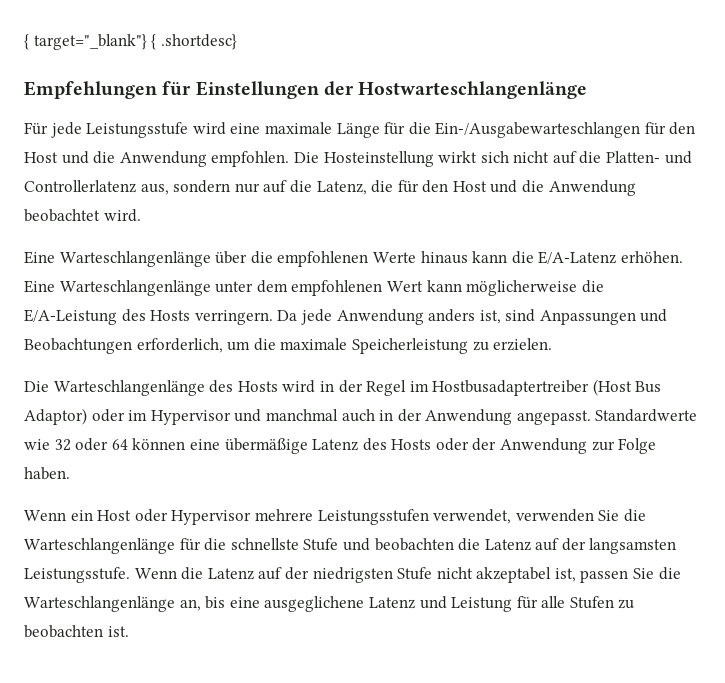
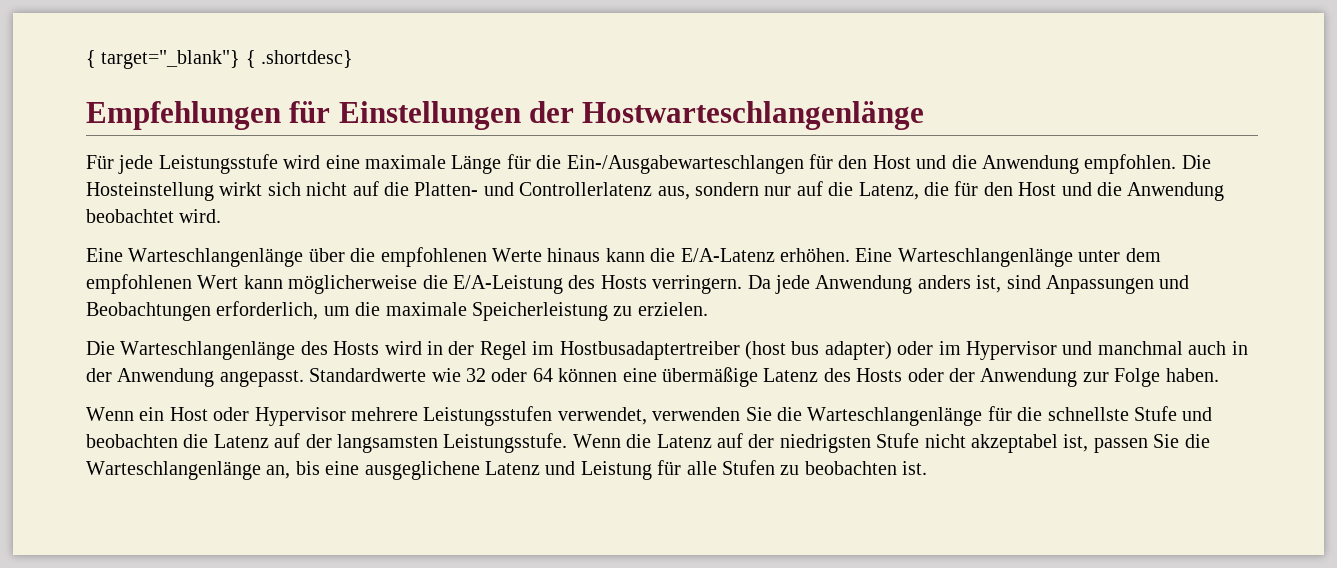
- Die Warteschlangenlänge des Hosts wird in der Regel im Hostbusadaptertreiber (Host Bus Adaptor) oder im Hypervisor und manchmal auch in der Anwendung angepasst.
+ Die Warteschlangenlänge des Hosts wird in der Regel im Hostbusadaptertreiber (host bus adapter) oder im Hypervisor und manchmal auch in der Anwendung angepasst.

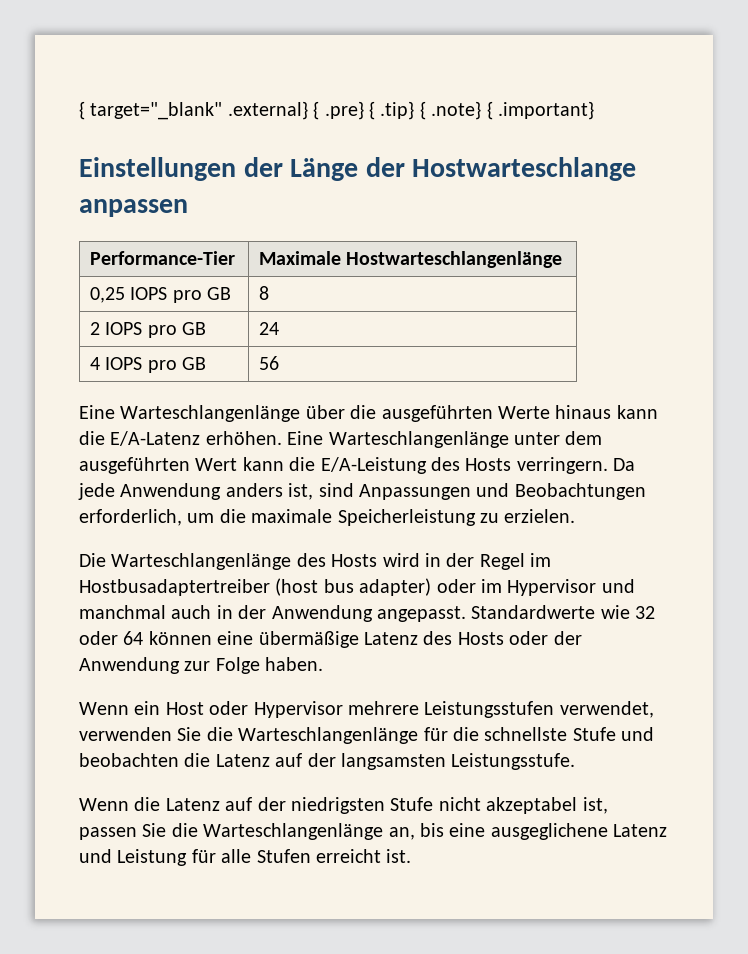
- { target="_blank"} { .shortdesc}
- Empfehlungen für Einstellungen der Hostwarteschlangenlänge
- Für jede Leistungsstufe wird eine maximale Länge für die Ein-/Ausgabewarteschlangen für den Host und die Anwendung empfohlen. Die Hosteinstellung wirkt sich nicht auf die Platten- und Controllerlatenz aus, sondern nur auf die Latenz, die für den Host und die Anwendung beobachtet wird.
+ { target="_blank" .external} { .pre} { .tip} { .note} { .important}
+ Einstellungen der Länge der Hostwarteschlange anpassen
+ Performance-Tier | Maximale Hostwarteschlangenlänge
+ 0,25 IOPS pro GB | 8
+ 2 IOPS pro GB | 24
+ 4 IOPS pro GB | 56
- Eine Warteschlangenlänge über die empfohlenen Werte hinaus kann die E/A-Latenz erhöhen.
+ Eine Warteschlangenlänge über die ausgeführten Werte hinaus kann die E/A-Latenz erhöhen.
- Eine Warteschlangenlänge unter dem empfohlenen Wert kann möglicherweise die E/A-Leistung des Hosts verringern.
+ Eine Warteschlangenlänge unter dem ausgeführten Wert kann die E/A-Leistung des Hosts verringern.
- Wenn ein Host oder Hypervisor mehrere Leistungsstufen verwendet, verwenden Sie die Warteschlangenlänge für die schnellste Stufe und beobachten die Latenz auf der langsamsten Leistungsstufe. Wenn die Latenz auf der niedrigsten Stufe nicht akzeptabel ist, passen Sie die Warteschlangenlänge an, bis eine ausgeglichene Latenz und Leistung für alle Stufen zu beobachten ist.
+ Wenn ein Host oder Hypervisor mehrere Leistungsstufen verwendet, verwenden Sie die Warteschlangenlänge für die schnellste Stufe und beobachten die Latenz auf der langsamsten Leistungsstufe.
+ Wenn die Latenz auf der niedrigsten Stufe nicht akzeptabel ist, passen Sie die Warteschlangenlänge an, bis eine ausgeglichene Latenz und Leistung für alle Stufen erreicht ist.

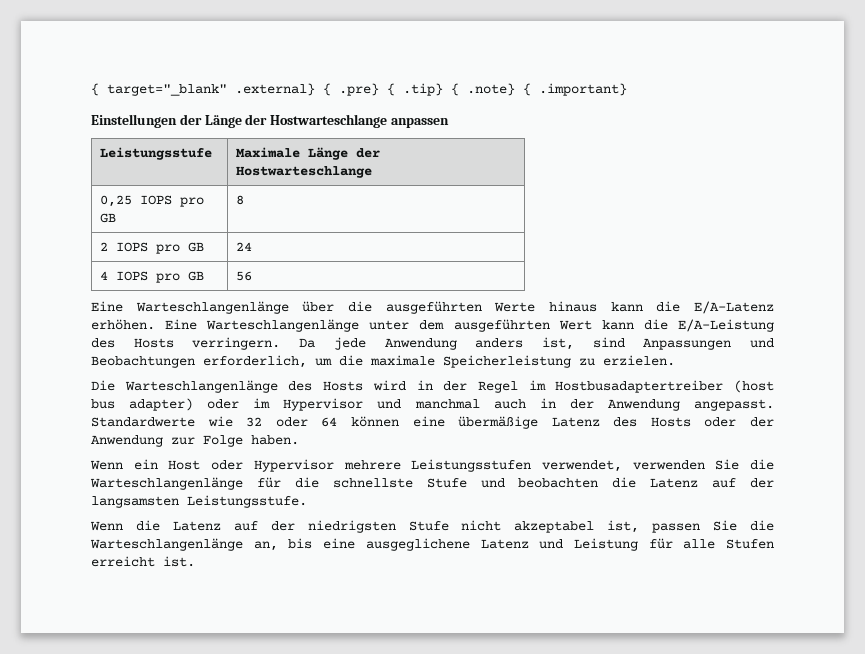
- Performance-Tier | Maximale Hostwarteschlangenlänge
+ Leistungsstufe | Maximale Länge der Hostwarteschlange

